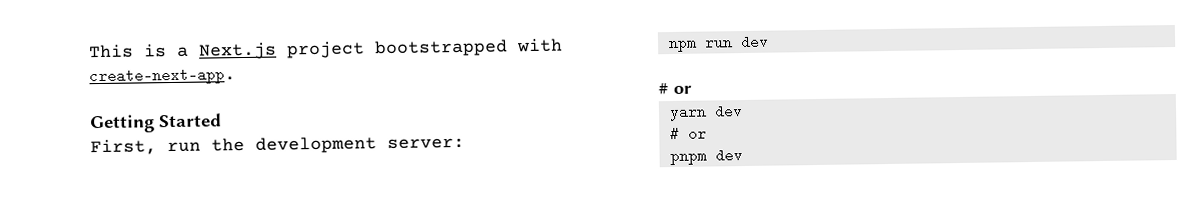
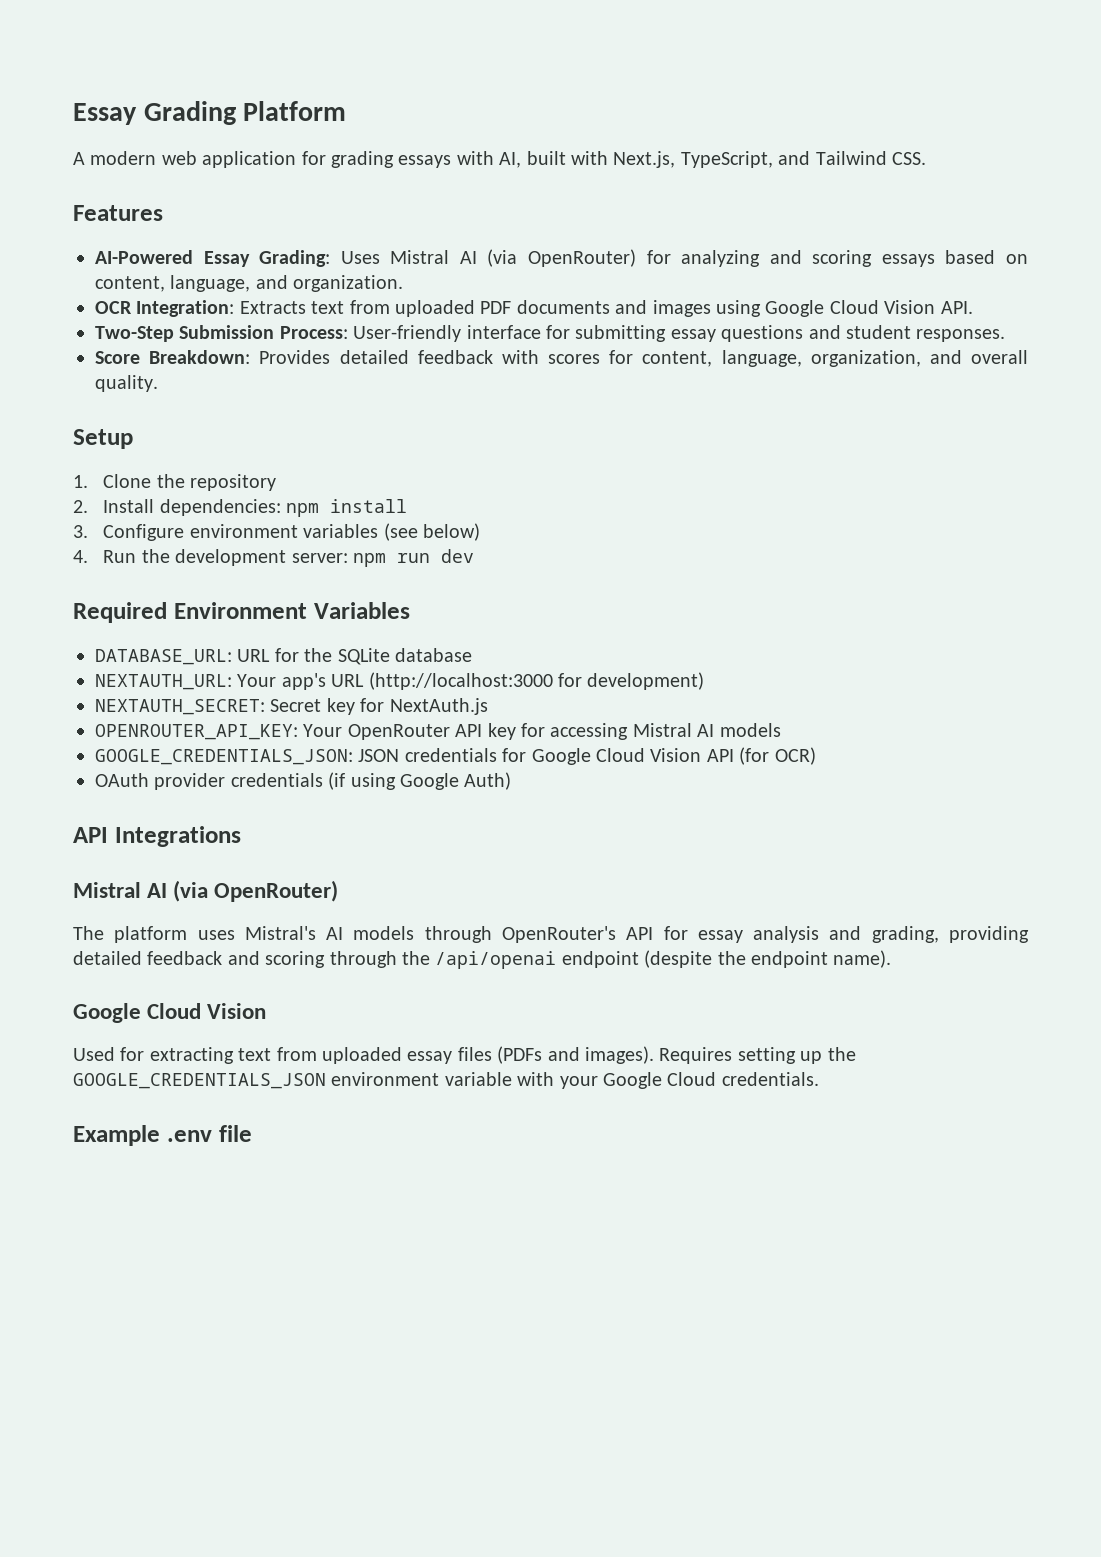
- This is a Next.js project bootstrapped with create-next-app.
- Getting Started
- First, run the development server:
- npm run dev
- # or
- yarn dev
- # or
- pnpm dev
+ Essay Grading Platform
+ A modern web application for grading essays with AI, built with Next.js, TypeScript, and Tailwind CSS.
+ Features
+ AI-Powered Essay Grading: Uses Mistral AI (via OpenRouter) for analyzing and scoring essays based on content, language, and organization.
+ OCR Integration: Extracts text from uploaded PDF documents and images using Google Cloud Vision API.
+ Two-Step Submission Process: User-friendly interface for submitting essay questions and student responses.
+ Score Breakdown: Provides detailed feedback with scores for content, language, organization, and overall quality.
+ Setup
+ 1. Clone the repository
+ 2. Install dependencies: npm install
+ 3. Configure environment variables (see below)
+ 4. Run the development server: npm run dev
+ Required Environment Variables
+ DATABASE_URL: URL for the SQLite database
+ NEXTAUTH_URL: Your app's URL (http://localhost:3000 for development)
+ NEXTAUTH_SECRET: Secret key for NextAuth.js
+ OPENROUTER_API_KEY: Your OpenRouter API key for accessing Mistral AI models
+ GOOGLE_CREDENTIALS_JSON: JSON credentials for Google Cloud Vision API (for OCR)
+ OAuth provider credentials (if using Google Auth)
+ API Integrations
+ Mistral AI (via OpenRouter)
+ The platform uses Mistral's AI models through OpenRouter's API for essay analysis and grading, providing detailed feedback and scoring through the /api/openai endpoint (despite the endpoint name).
+ Google Cloud Vision
+ Used for extracting text from uploaded essay files (PDFs and images). Requires setting up the GOOGLE_CREDENTIALS_JSON environment variable with your Google Cloud credentials.
+ Example .env file

